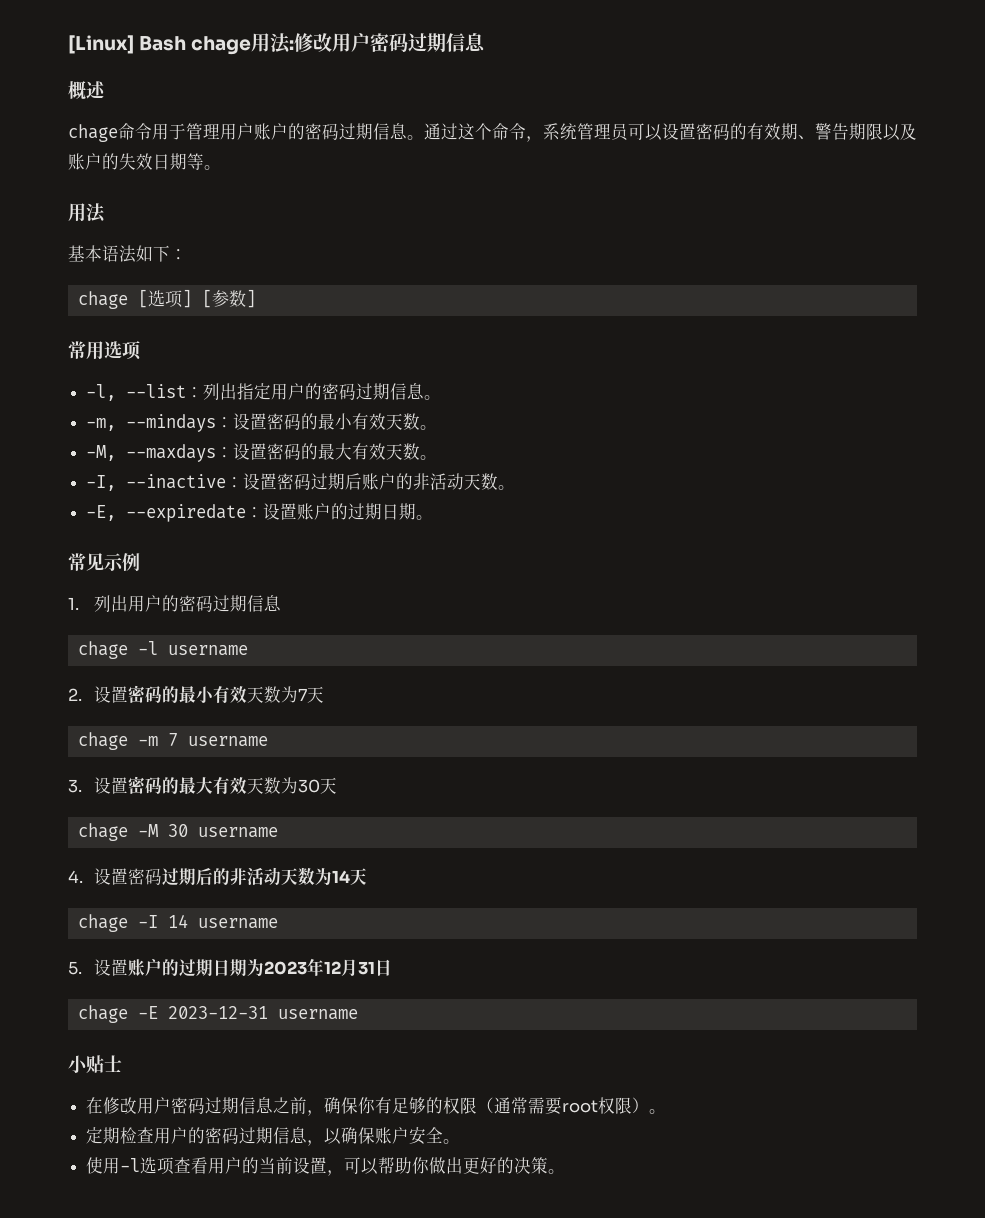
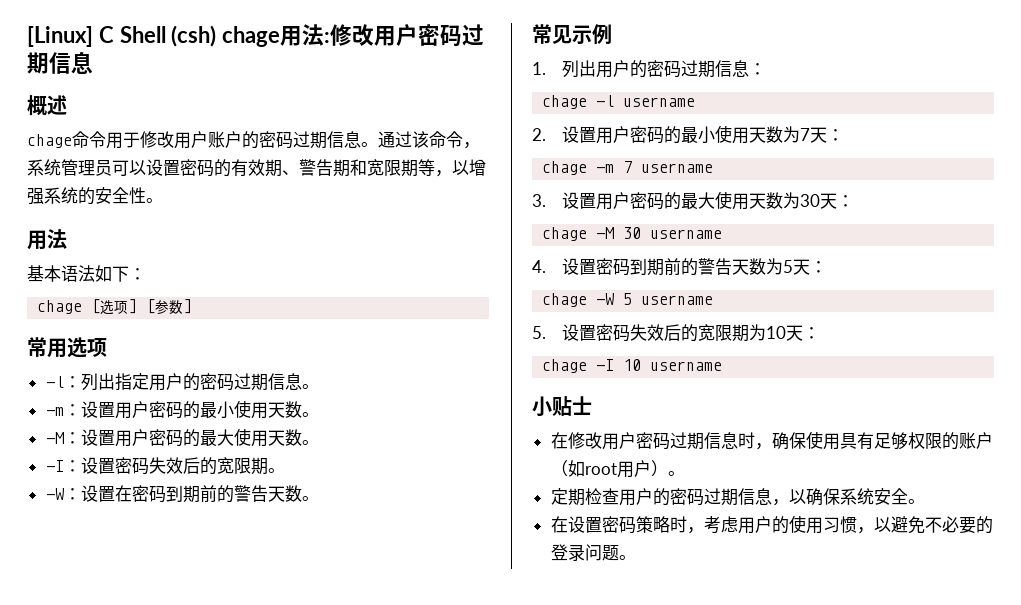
- [Linux] Bash chage用法:修改用户密码过期信息
+ [Linux] C Shell (csh) chage用法:修改用户密码过期信息
- chage命令用于管理用户账户的密码过期信息。
+ chage命令用于修改用户账户的密码过期信息。
- 通过这个命令，系统管理员可以设置密码的有效期、警告期限以及账户的失效日期等。
+ 通过该命令，系统管理员可以设置密码的有效期、警告期和宽限期等，以增强系统的安全性。
- -l, --list：列出指定用户的密码过期信息。
+ -l：列出指定用户的密码过期信息。
- -m, --mindays：设置密码的最小有效天数。
- -M, --maxdays：设置密码的最大有效天数。
- -I, --inactive：设置密码过期后账户的非活动天数。
- -E, --expiredate：设置账户的过期日期。
+ -m：设置用户密码的最小使用天数。
+ -M：设置用户密码的最大使用天数。
+ -I：设置密码失效后的宽限期。
+ -W：设置在密码到期前的警告天数。
- 1.列出用户的密码过期信息
+ 1.列出用户的密码过期信息：
- 2.设置密码的最小有效天数为7天
+ 2.设置用户密码的最小使用天数为7天：
- 3.设置密码的最大有效天数为30天
+ 3.设置用户密码的最大使用天数为30天：
- 4.设置密码过期后的非活动天数为14天
- chage -I 14 username
+ 4.设置密码到期前的警告天数为5天：
+ chage -W 5 username
- 5.设置账户的过期日期为2023年12月31日
- chage -E 2023-12-31 username
+ 5.设置密码失效后的宽限期为10天：
+ chage -I 10 username
- 在修改用户密码过期信息之前，确保你有足够的权限（通常需要root权限）。
+ 在修改用户密码过期信息时，确保使用具有足够权限的账户（如root用户）。
- 定期检查用户的密码过期信息，以确保账户安全。
+ 定期检查用户的密码过期信息，以确保系统安全。
- 使用-l选项查看用户的当前设置，可以帮助你做出更好的决策。
+ 在设置密码策略时，考虑用户的使用习惯，以避免不必要的登录问题。

